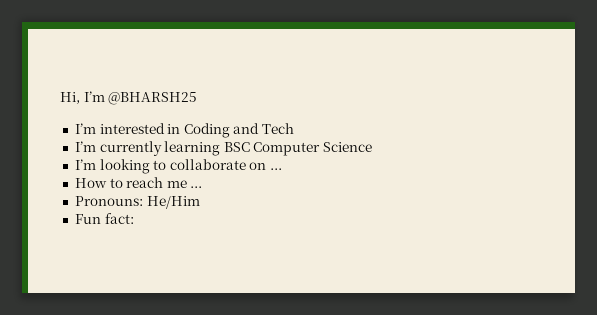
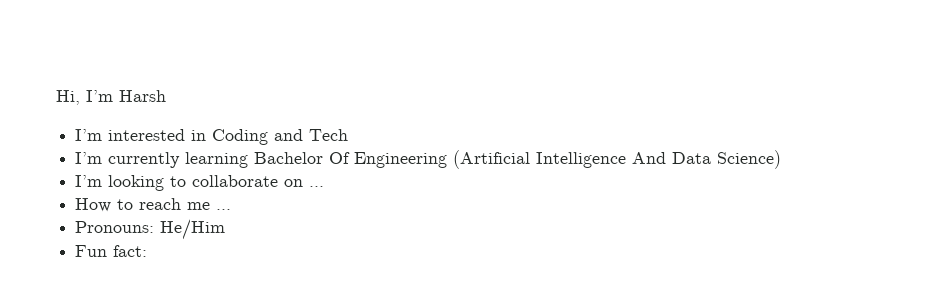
- Hi, I’m @BHARSH25
+ Hi, I’m Harsh
- I’m currently learning BSC Computer Science
+ I’m currently learning Bachelor Of Engineering (Artificial Intelligence And Data Science)

